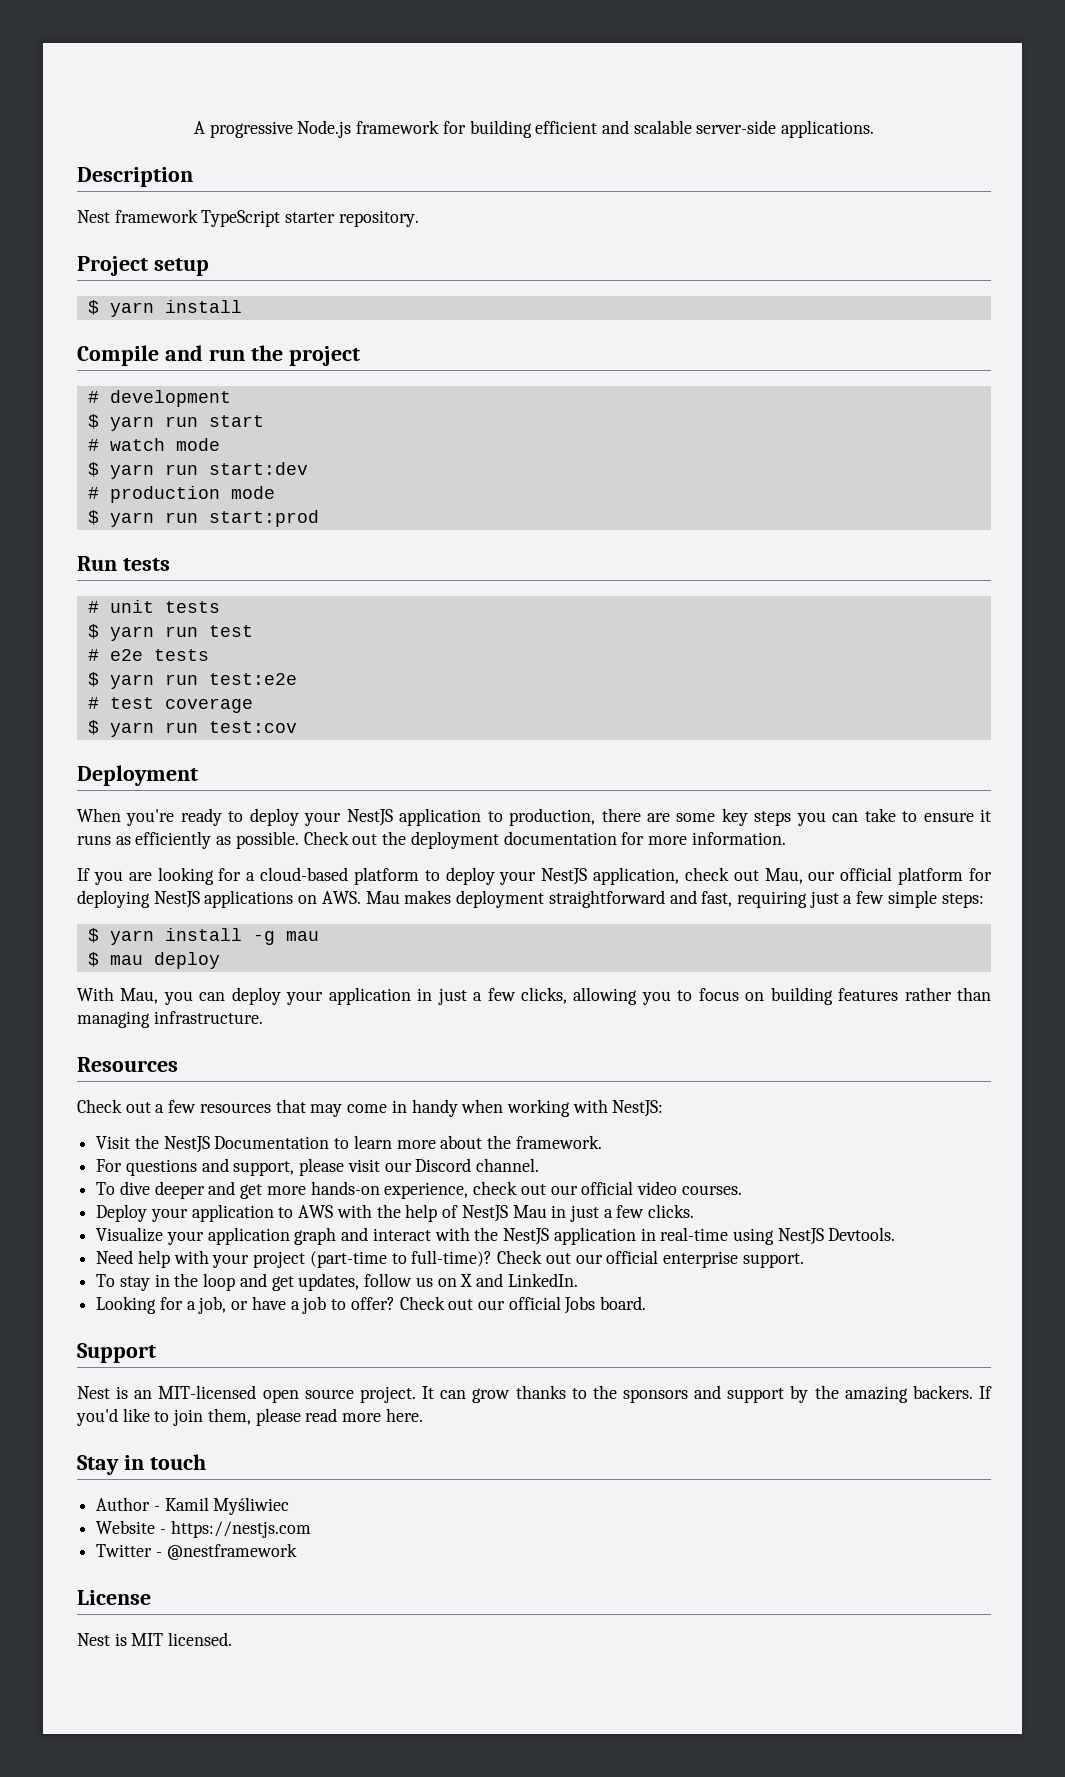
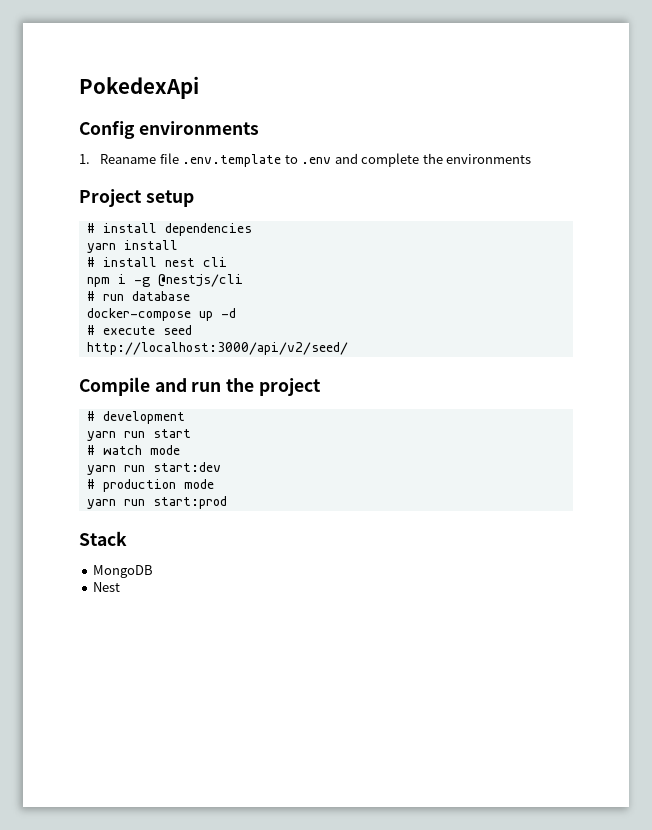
- A progressive Node.js framework for building efficient and scalable server-side applications.
- Description
- Nest framework TypeScript starter repository.
+ PokedexApi
+ Config environments
+ 1. Reaname file .env.template to .env and complete the environments
  Project setup
- $ yarn install
+ # install dependencies
+ yarn install
+ # install nest cli
+ npm i -g @nestjs/cli
+ # run database
+ docker-compose up -d
+ # execute seed
+ http://localhost:3000/api/v2/seed/
- $ yarn run start
+ yarn run start
- $ yarn run start:dev
+ yarn run start:dev
- $ yarn run start:prod
+ yarn run start:prod
- Run tests
- # unit tests
- $ yarn run test
- # e2e tests
- $ yarn run test:e2e
- # test coverage
- $ yarn run test:cov
- Deployment
- When you're ready to deploy your NestJS application to production, there are some key steps you can take to ensure it runs as efficiently as possible. Check out the deployment documentation for more information.
- If you are looking for a cloud-based platform to deploy your NestJS application, check out Mau, our official platform for deploying NestJS applications on AWS. Mau makes deployment straightforward and fast, requiring just a few simple steps:
- $ yarn install -g mau
- $ mau deploy
- With Mau, you can deploy your application in just a few clicks, allowing you to focus on building features rather than managing infrastructure.
- Resources
- Check out a few resources that may come in handy when working with NestJS:
- Visit the NestJS Documentation to learn more about the framework.
- For questions and support, please visit our Discord channel.
- To dive deeper and get more hands-on experience, check out our official video courses.
- Deploy your application to AWS with the help of NestJS Mau in just a few clicks.
- Visualize your application graph and interact with the NestJS application in real-time using NestJS Devtools.
- Need help with your project (part-time to full-time)? Check out our official enterprise support.
- To stay in the loop and get updates, follow us on X and LinkedIn.
- Looking for a job, or have a job to offer? Check out our official Jobs board.
- Support
- Nest is an MIT-licensed open source project. It can grow thanks to the sponsors and support by the amazing backers. If you'd like to join them, please read more here.
- Stay in touch
- Author - Kamil Myśliwiec
- Website - https://nestjs.com
- Twitter - @nestframework
- License
- Nest is MIT licensed.
+ Stack
+ MongoDB
+ Nest

